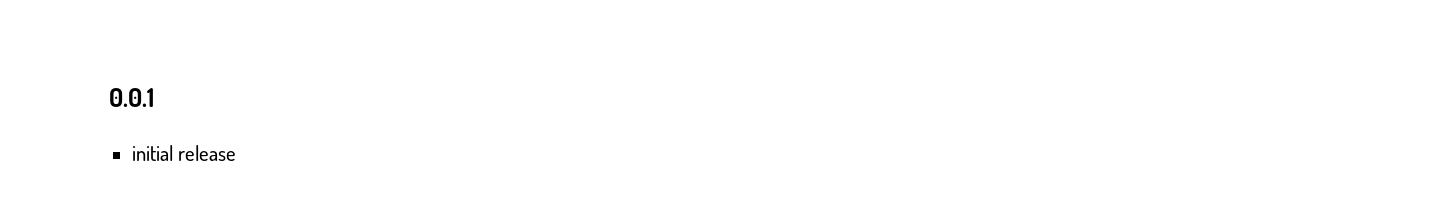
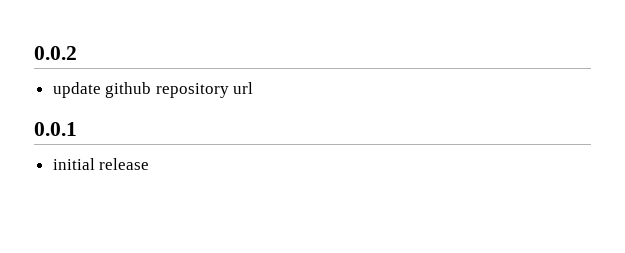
+ 0.0.2
+ update github repository url

